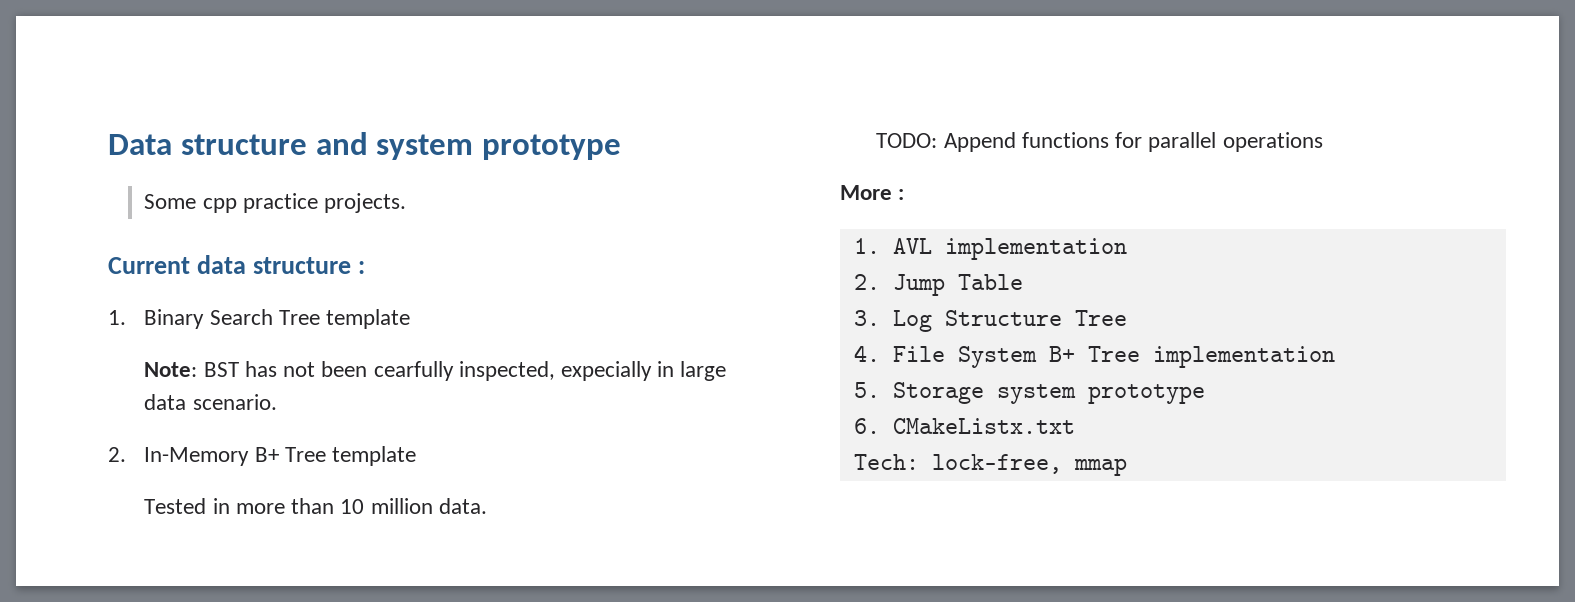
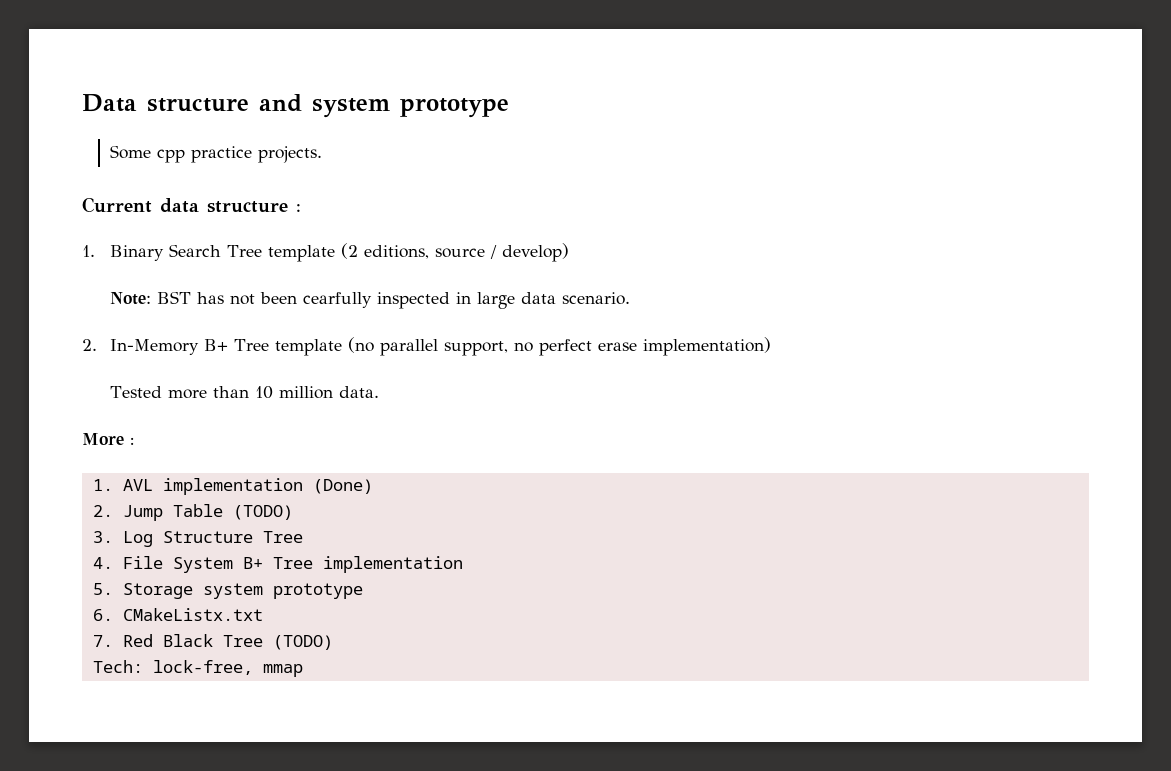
- 1. Binary Search Tree template
+ 1. Binary Search Tree template (2 editions, source / develop)
- Note: BST has not been cearfully inspected, expecially in large data scenario.
+ Note: BST has not been cearfully inspected in large data scenario.
- 2. In-Memory B+ Tree template
+ 2. In-Memory B+ Tree template (no parallel support, no perfect erase implementation)
- Tested in more than 10 million data.
+ Tested more than 10 million data.
- TODO: Append functions for parallel operations
- 1. AVL implementation
+ 1. AVL implementation (Done)
- 2. Jump Table
+ 2. Jump Table (TODO)
+ 7. Red Black Tree (TODO)

